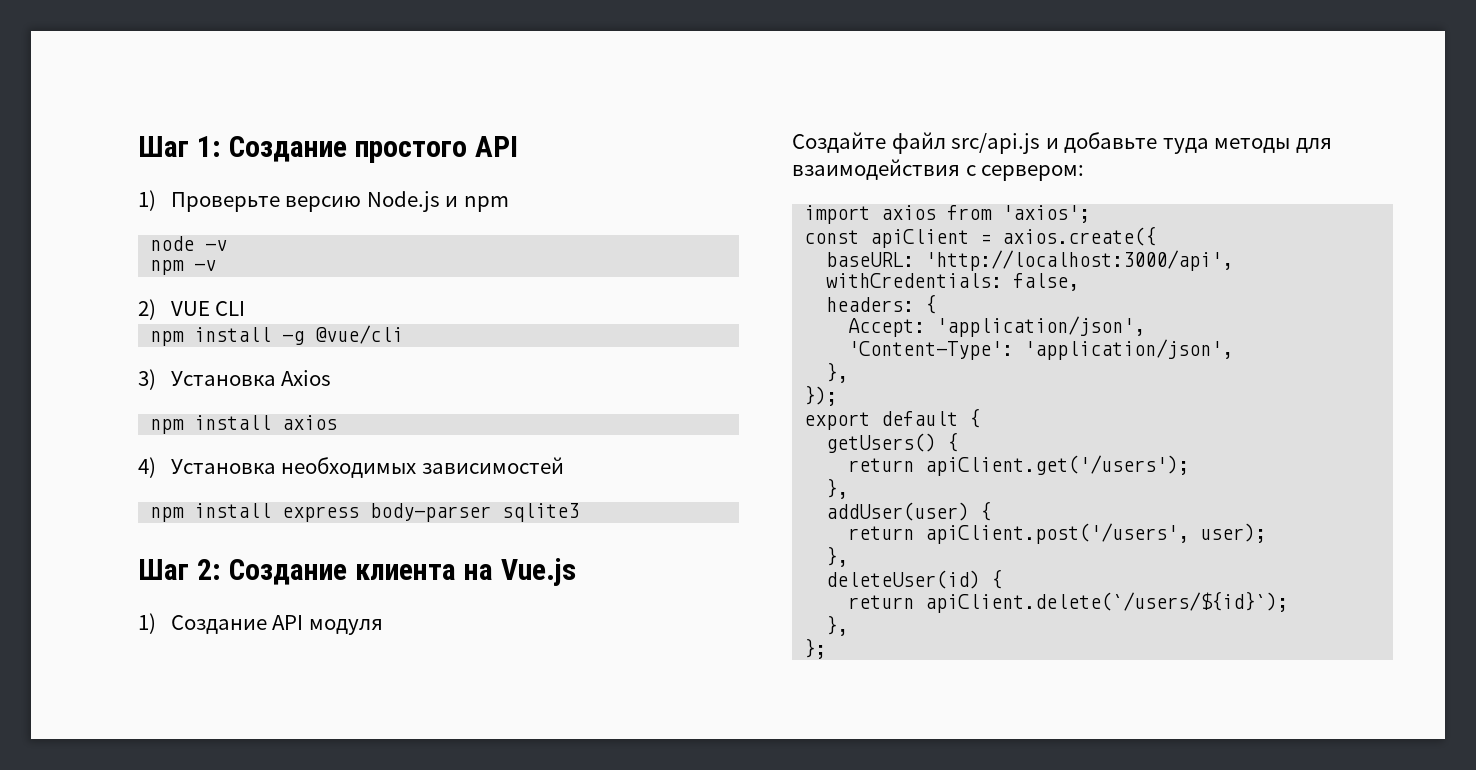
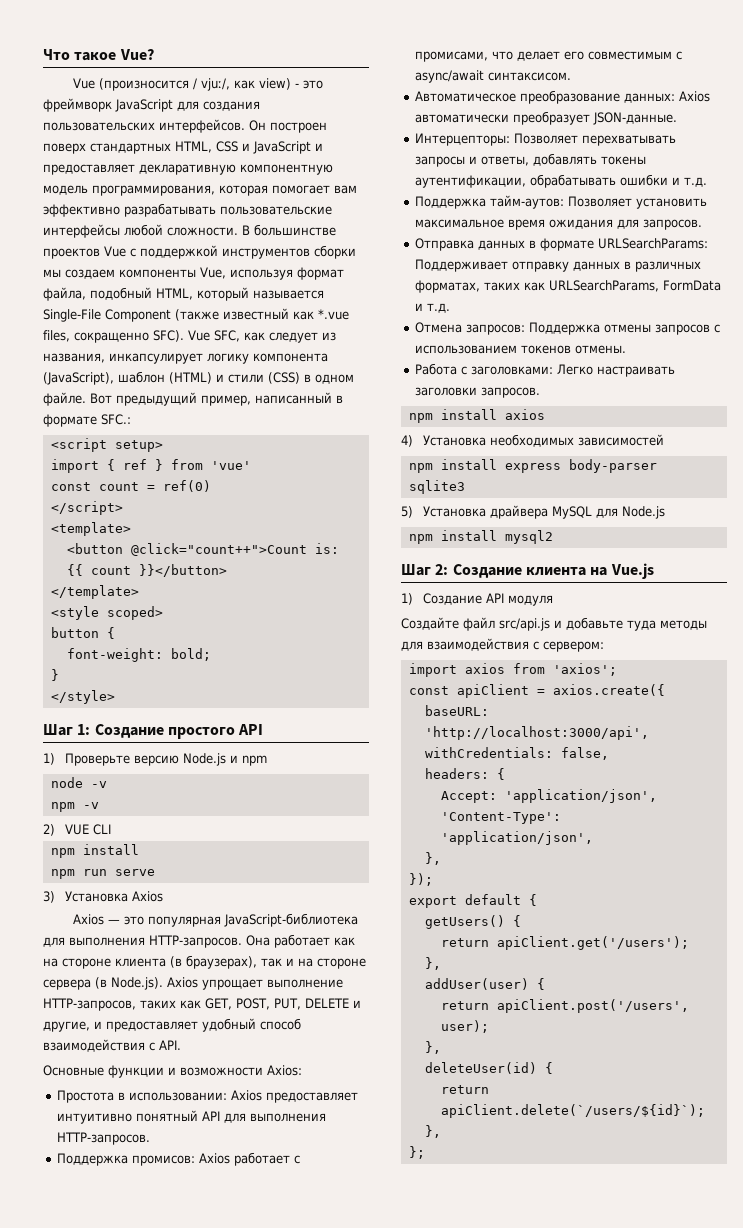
+ Что такое Vue?
+ Vue (произносится / vjuː/, как view) - это фреймворк JavaScript для создания пользовательских интерфейсов. Он построен поверх стандартных HTML, CSS и JavaScript и предоставляет декларативную компонентную модель программирования, которая помогает вам эффективно разрабатывать пользовательские интерфейсы любой сложности. В большинстве проектов Vue с поддержкой инструментов сборки мы создаем компоненты Vue, используя формат файла, подобный HTML, который называется Single-File Component (также известный как *.vue files, сокращенно SFC). Vue SFC, как следует из названия, инкапсулирует логику компонента (JavaScript), шаблон (HTML) и стили (CSS) в одном файле. Вот предыдущий пример, написанный в формате SFC.:
+ <script setup>
+ import { ref } from 'vue'
+ const count = ref(0)
+ </script>
+ <template>
+ <button @click="count++">Count is: {{ count }}</button>
+ </template>
+ <style scoped>
+ button {
+ font-weight: bold;
+ }
+ </style>
  2) VUE CLI
- npm install -g @vue/cli
+ npm install
+ npm run serve
+ Axios — это популярная JavaScript-библиотека для выполнения HTTP-запросов. Она работает как на стороне клиента (в браузерах), так и на стороне сервера (в Node.js). Axios упрощает выполнение HTTP-запросов, таких как GET, POST, PUT, DELETE и другие, и предоставляет удобный способ взаимодействия с API.
+ Основные функции и возможности Axios:
+ Простота в использовании: Axios предоставляет интуитивно понятный API для выполнения HTTP-запросов.
+ Поддержка промисов: Axios работает с промисами, что делает его совместимым с async/await синтаксисом.
+ Автоматическое преобразование данных: Axios автоматически преобразует JSON-данные.
+ Интерцепторы: Позволяет перехватывать запросы и ответы, добавлять токены аутентификации, обрабатывать ошибки и т.д.
+ Поддержка тайм-аутов: Позволяет установить максимальное время ожидания для запросов.
+ Отправка данных в формате URLSearchParams: Поддерживает отправку данных в различных форматах, таких как URLSearchParams, FormData и т.д.
+ Отмена запросов: Поддержка отмены запросов с использованием токенов отмены.
+ Работа с заголовками: Легко настраивать заголовки запросов.
+ 5) Установка драйвера MySQL для Node.js
+ npm install mysql2

